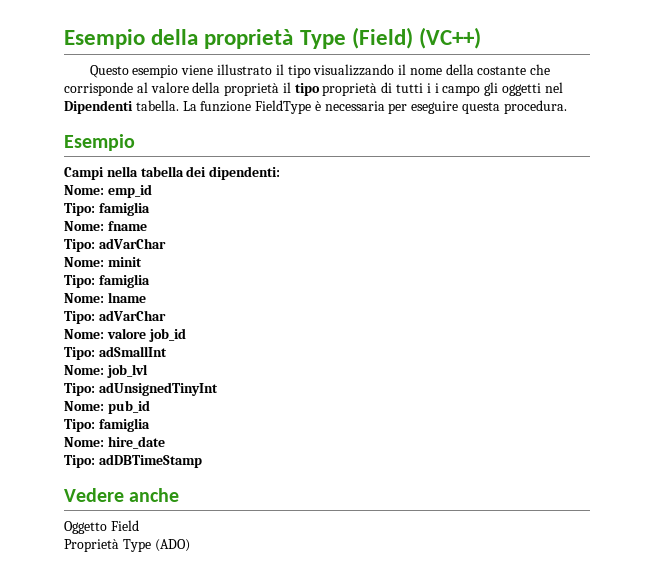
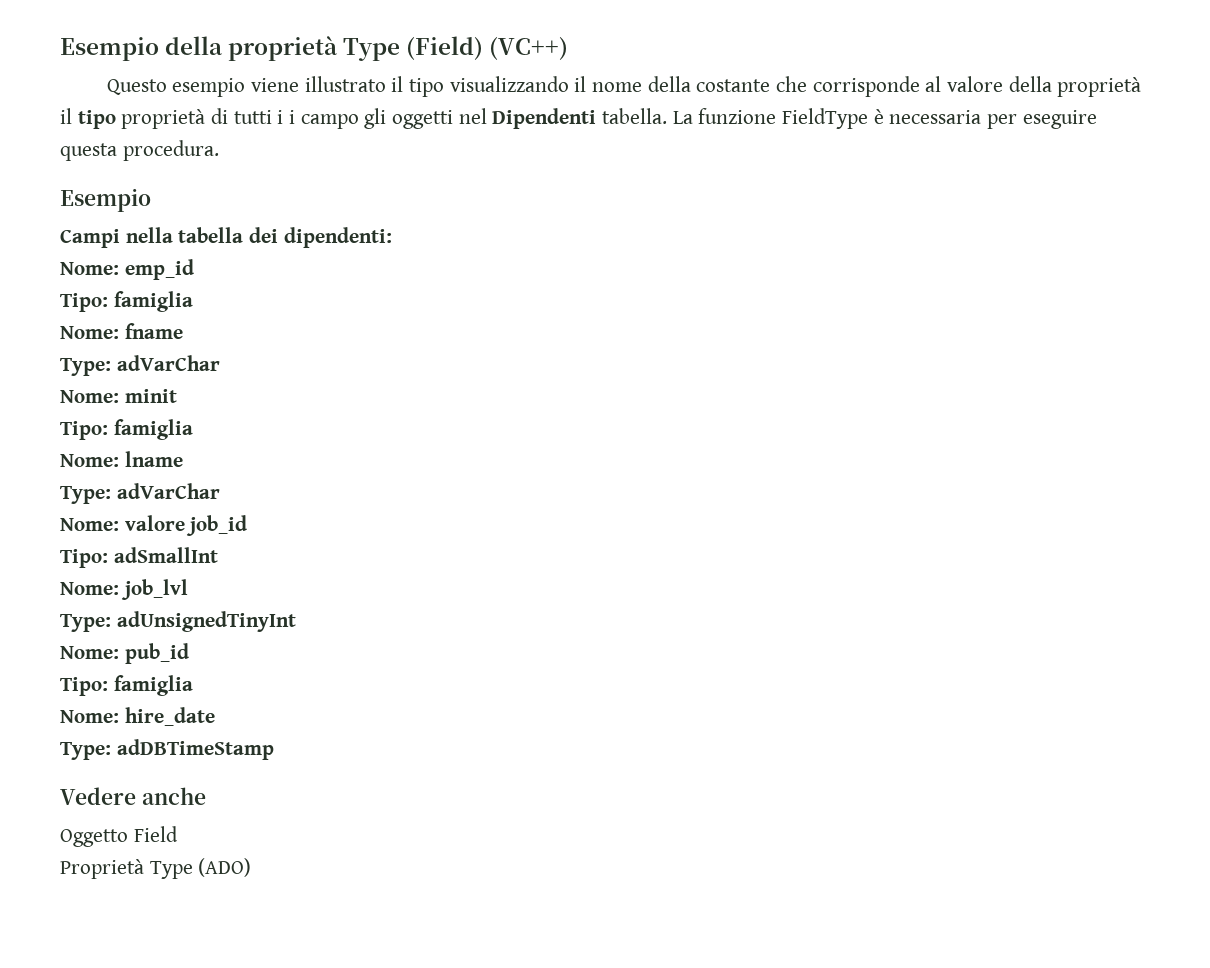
  Nome: fname
- Tipo: adVarChar
+ Type: adVarChar
  Nome: lname
- Tipo: adVarChar
+ Type: adVarChar
- Tipo: adUnsignedTinyInt
+ Type: adUnsignedTinyInt
- Tipo: adDBTimeStamp
+ Type: adDBTimeStamp

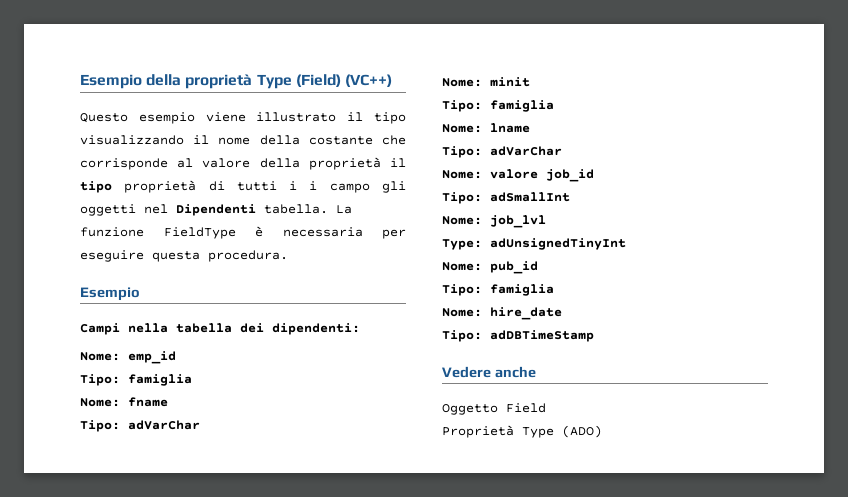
  Nome: fname
- Type: adVarChar
+ Tipo: adVarChar
  Nome: lname
- Type: adVarChar
+ Tipo: adVarChar
- Type: adDBTimeStamp
+ Tipo: adDBTimeStamp

